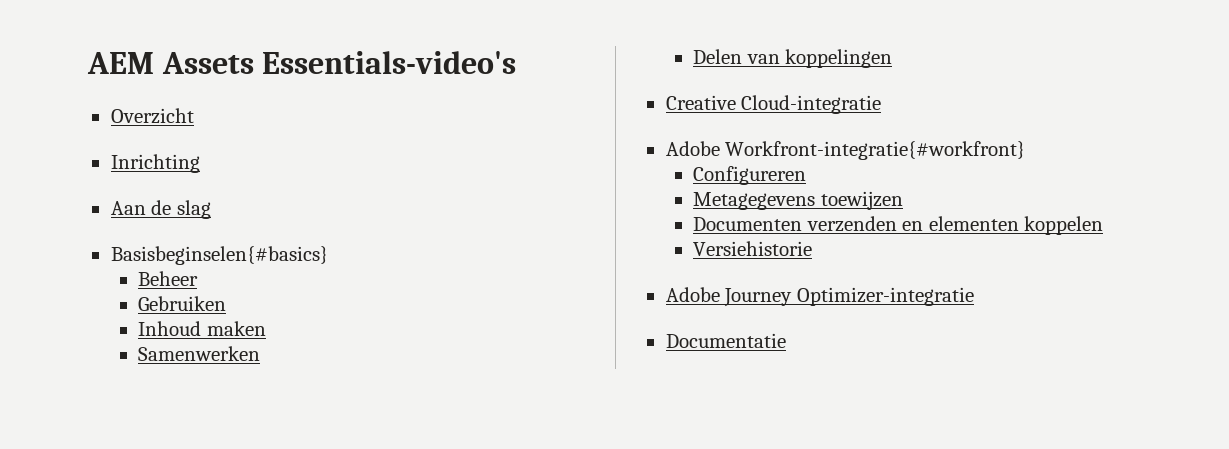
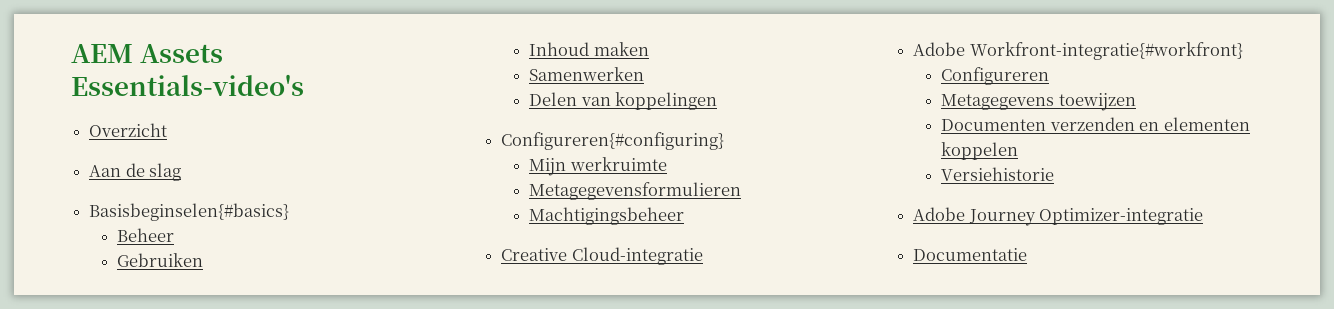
- Inrichting
+ Configureren{#configuring}
+ Mijn werkruimte
+ Metagegevensformulieren
+ Machtigingsbeheer

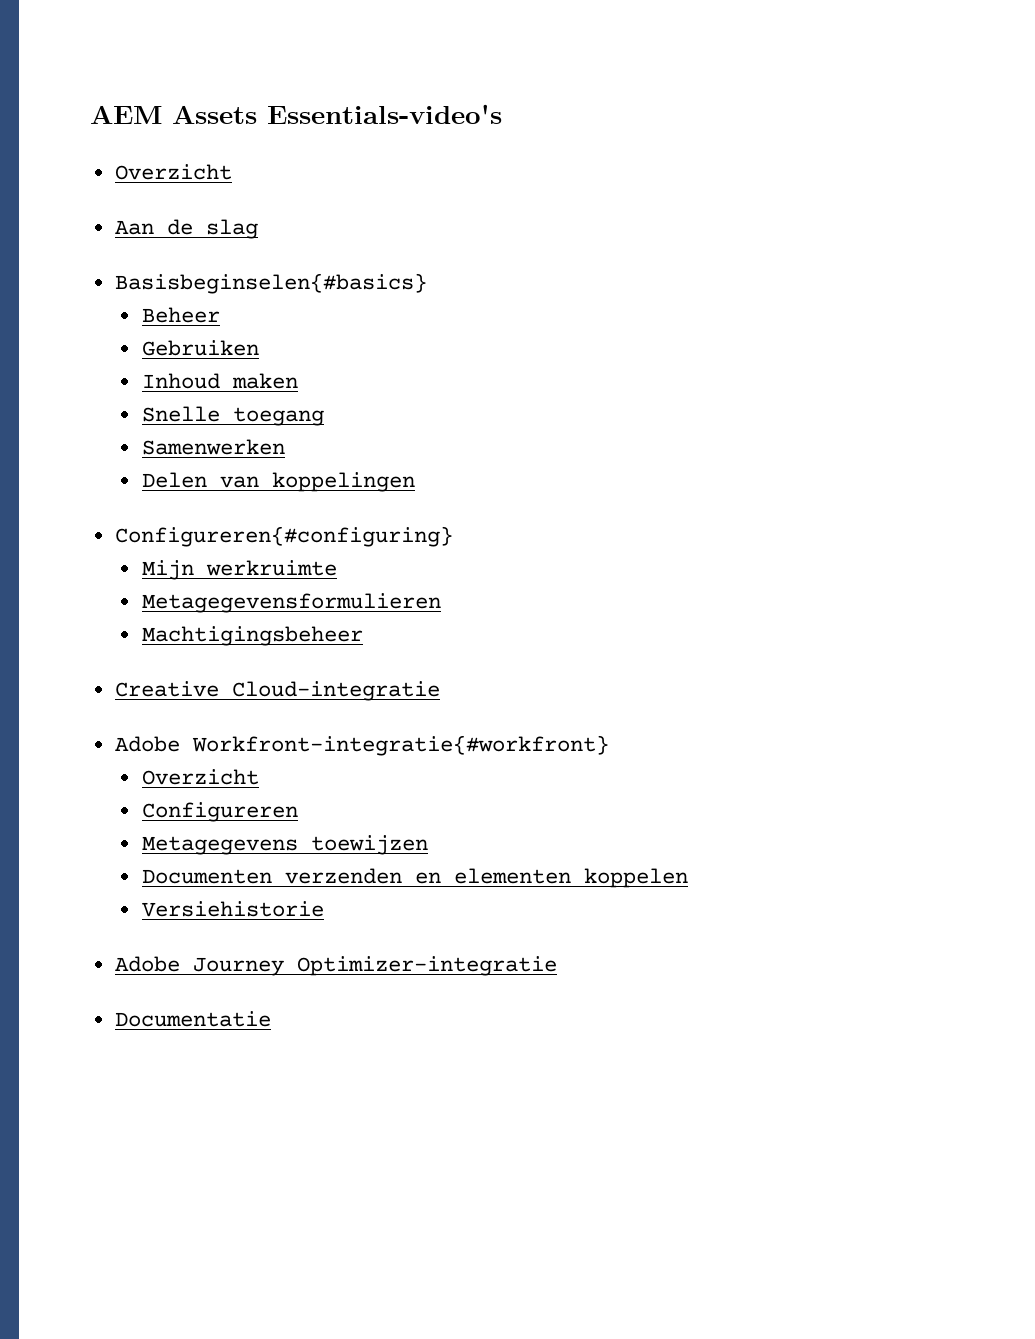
+ Snelle toegang
  Adobe Workfront-integratie{#workfront}
+ Overzicht

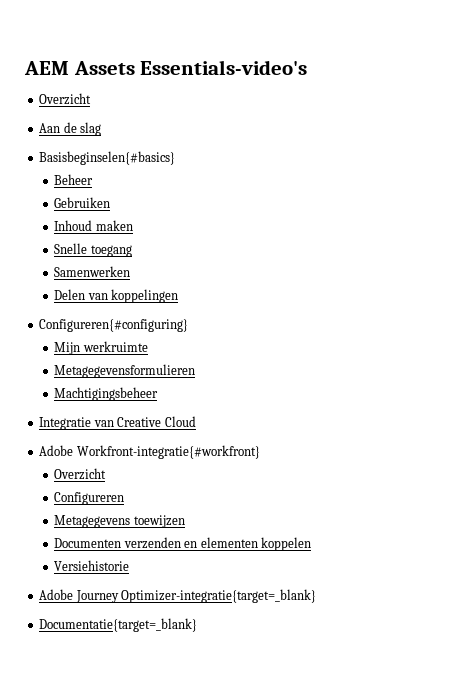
- Creative Cloud-integratie
+ Integratie van Creative Cloud
- Adobe Journey Optimizer-integratie
- Documentatie
+ Adobe Journey Optimizer-integratie{target=_blank}
+ Documentatie{target=_blank}

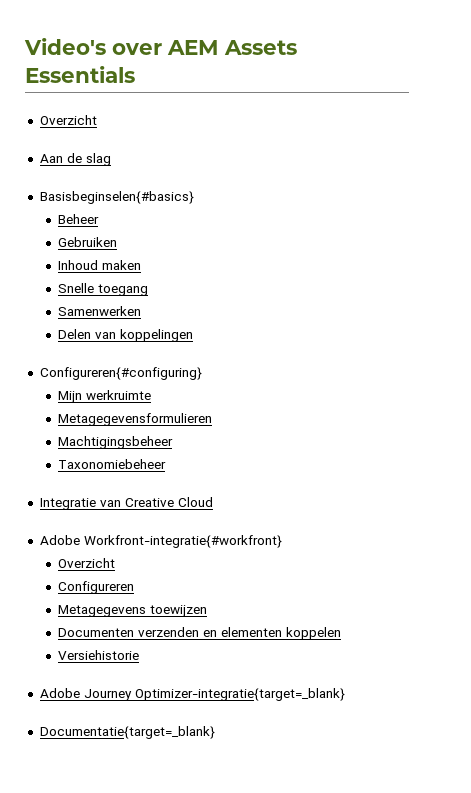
- AEM Assets Essentials-video's
+ Video's over AEM Assets Essentials
+ Taxonomiebeheer

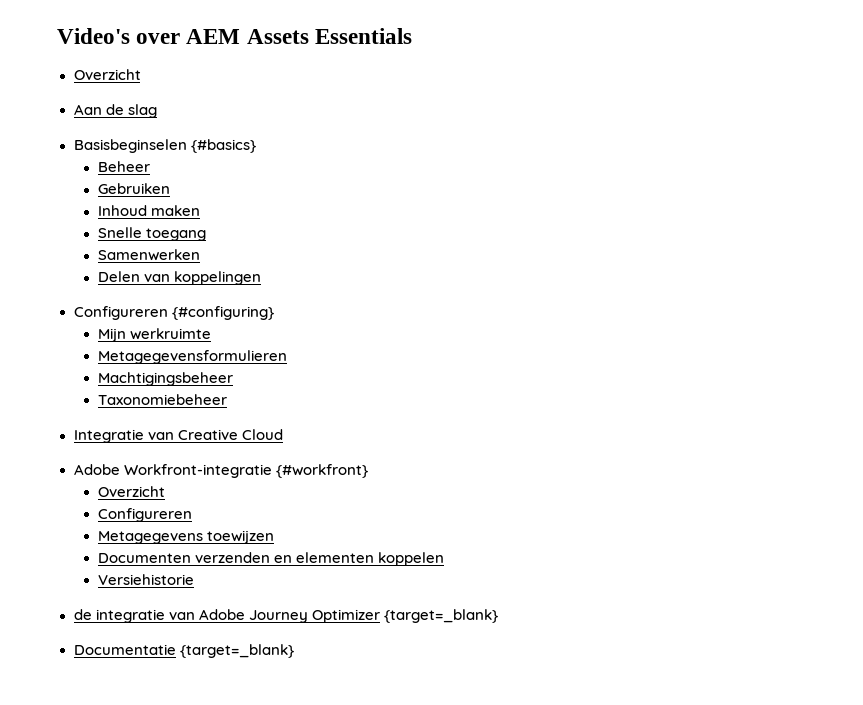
- Basisbeginselen{#basics}
+ Basisbeginselen {#basics}
- Configureren{#configuring}
+ Configureren {#configuring}
- Adobe Workfront-integratie{#workfront}
+ Adobe Workfront-integratie {#workfront}
- Adobe Journey Optimizer-integratie{target=_blank}
- Documentatie{target=_blank}
+ de integratie van Adobe Journey Optimizer {target=_blank}
+ Documentatie {target=_blank}

